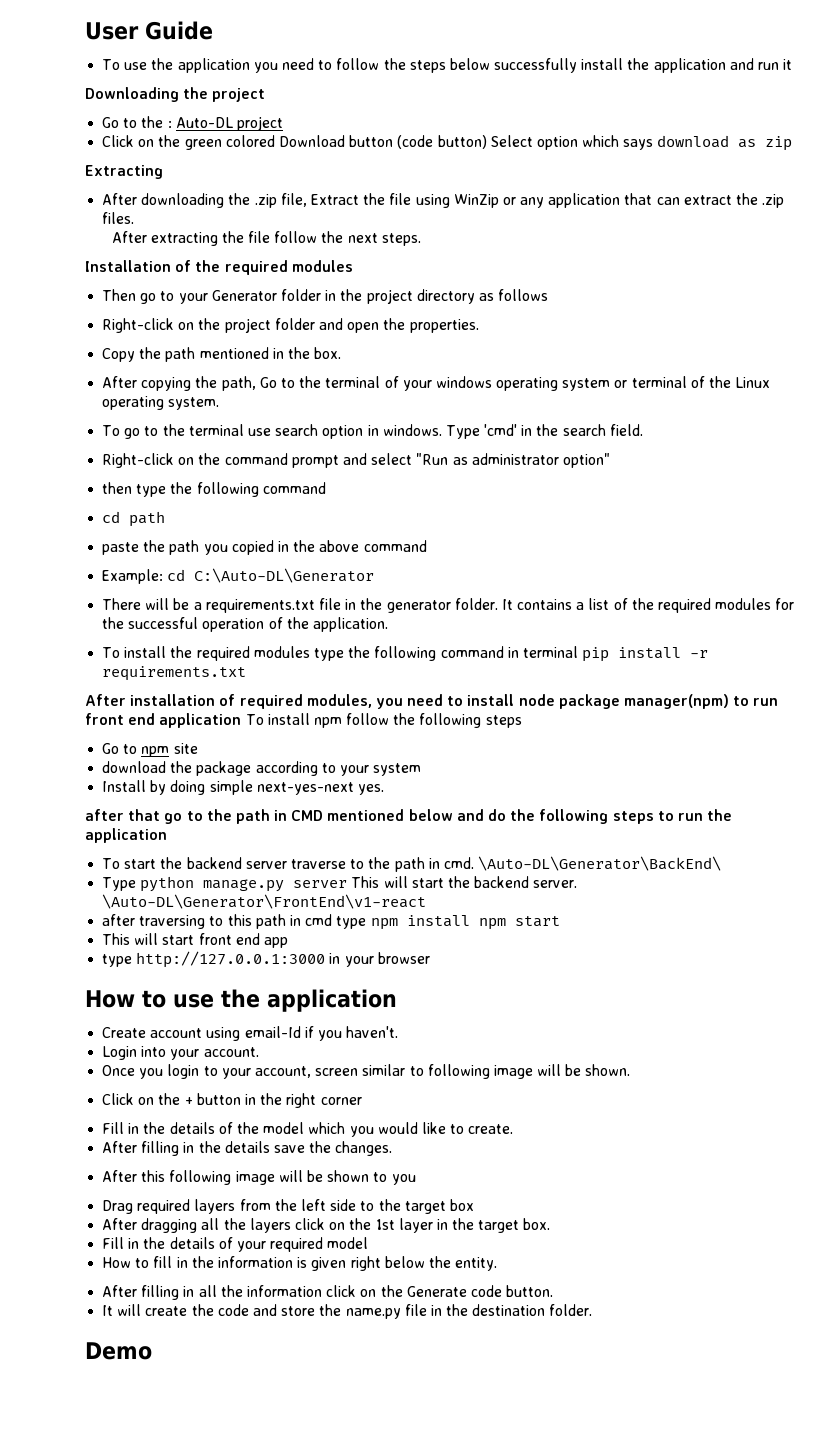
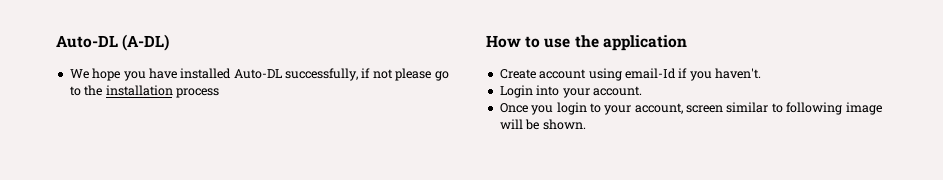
- User Guide
- To use the application you need to follow the steps below successfully install the application and run it
- Downloading the project
- Go to the : Auto-DL project
- Click on the green colored Download button (code button) Select option which says download as zip
- Extracting
- After downloading the .zip file, Extract the file using WinZip or any application that can extract the .zip files.
- After extracting the file follow the next steps.
- Installation of the required modules
- Then go to your Generator folder in the project directory as follows
- Right-click on the project folder and open the properties.
- Copy the path mentioned in the box.
- After copying the path, Go to the terminal of your windows operating system or terminal of the Linux operating system.
- To go to the terminal use search option in windows. Type 'cmd' in the search field.
- Right-click on the command prompt and select "Run as administrator option"
- then type the following command
- cd path
- paste the path you copied in the above command
- Example: cd C:\Auto-DL\Generator
- There will be a requirements.txt file in the generator folder. It contains a list of the required modules for the successful operation of the application.
- To install the required modules type the following command in terminal pip install -r requirements.txt
- After installation of required modules, you need to install node package manager(npm) to run front end application To install npm follow the following steps
- Go to npm site
- download the package according to your system
- Install by doing simple next-yes-next yes.
- after that go to the path in CMD mentioned below and do the following steps to run the application
- To start the backend server traverse to the path in cmd. \Auto-DL\Generator\BackEnd\
- Type python manage.py server This will start the backend server. \Auto-DL\Generator\FrontEnd\v1-react
- after traversing to this path in cmd type npm install npm start
- This will start front end app
- type http://127.0.0.1:3000 in your browser
+ Auto-DL (A-DL)
+ We hope you have installed Auto-DL successfully, if not please go to the installation process
- Click on the + button in the right corner
- Fill in the details of the model which you would like to create.
- After filling in the details save the changes.
- After this following image will be shown to you
- Drag required layers from the left side to the target box
- After dragging all the layers click on the 1st layer in the target box.
- Fill in the details of your required model
- How to fill in the information is given right below the entity.
- After filling in all the information click on the Generate code button.
- It will create the code and store the name.py file in the destination folder.
- Demo

